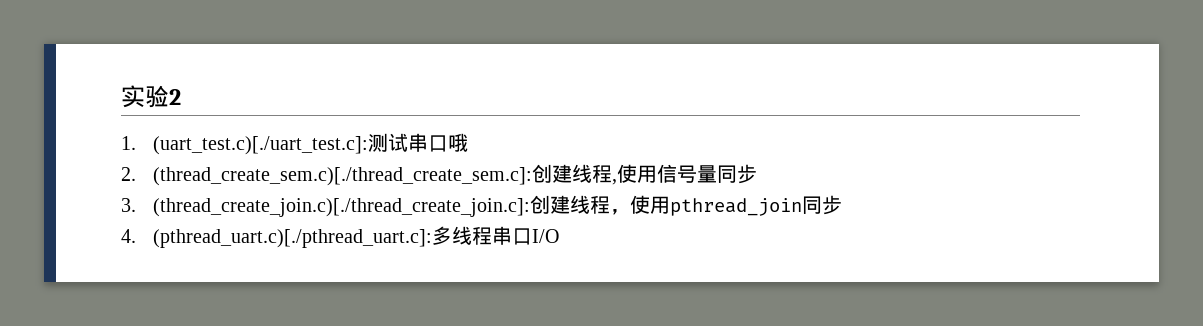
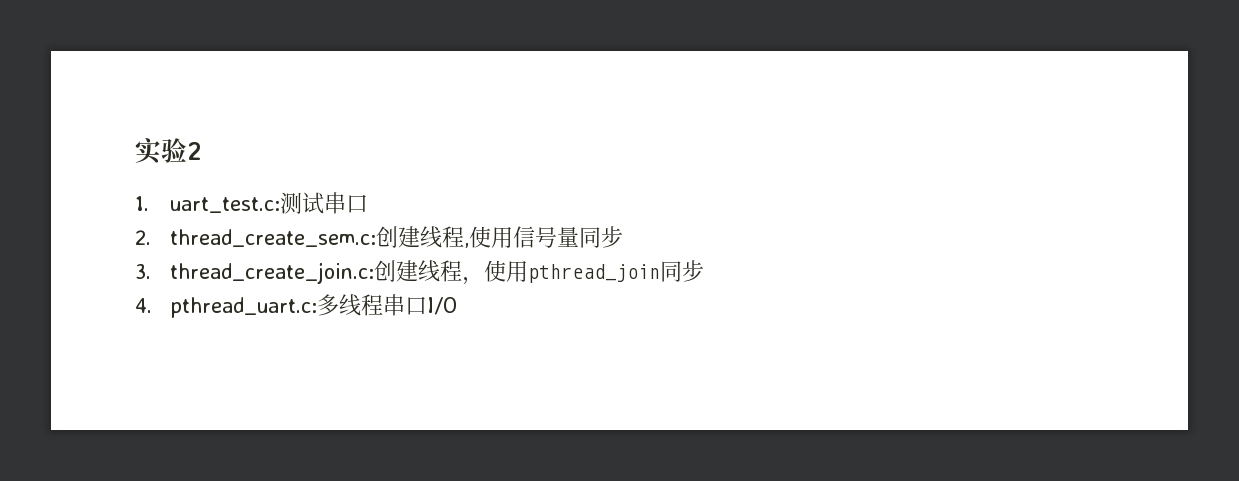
- 1. (uart_test.c)[./uart_test.c]:测试串口哦
+ 1. uart_test.c:测试串口
- 2. (thread_create_sem.c)[./thread_create_sem.c]:创建线程,使用信号量同步
+ 2. thread_create_sem.c:创建线程,使用信号量同步
- 3. (thread_create_join.c)[./thread_create_join.c]:创建线程，使用pthread_join同步
+ 3. thread_create_join.c:创建线程，使用pthread_join同步
- 4. (pthread_uart.c)[./pthread_uart.c]:多线程串口I/O
+ 4. pthread_uart.c:多线程串口I/O

